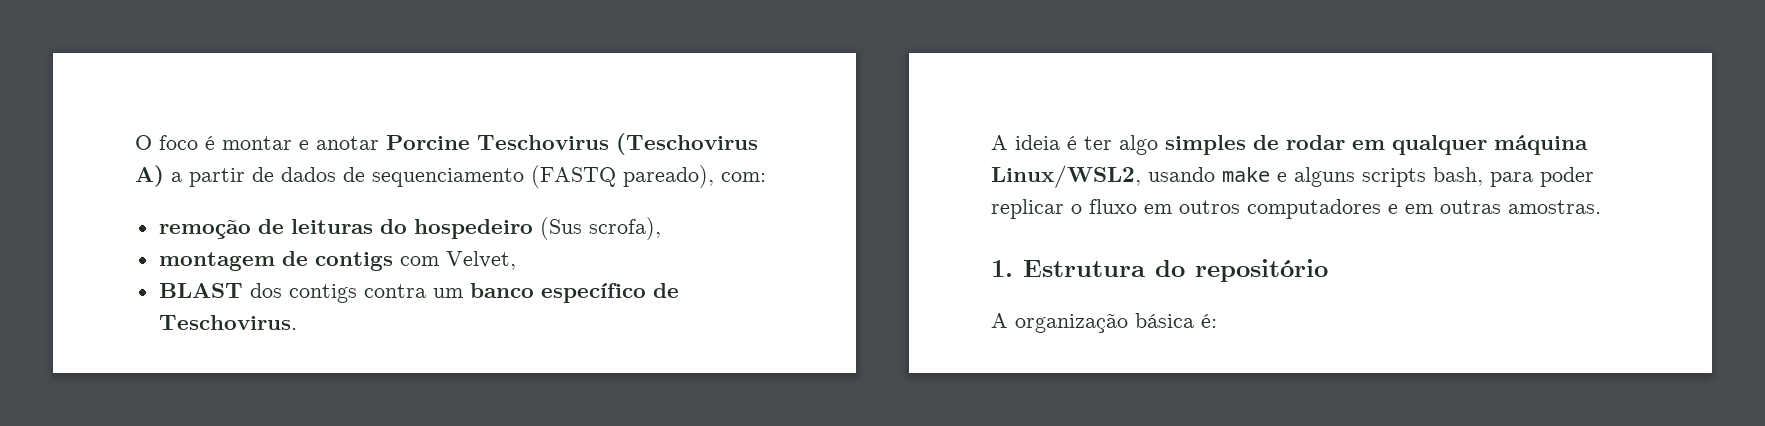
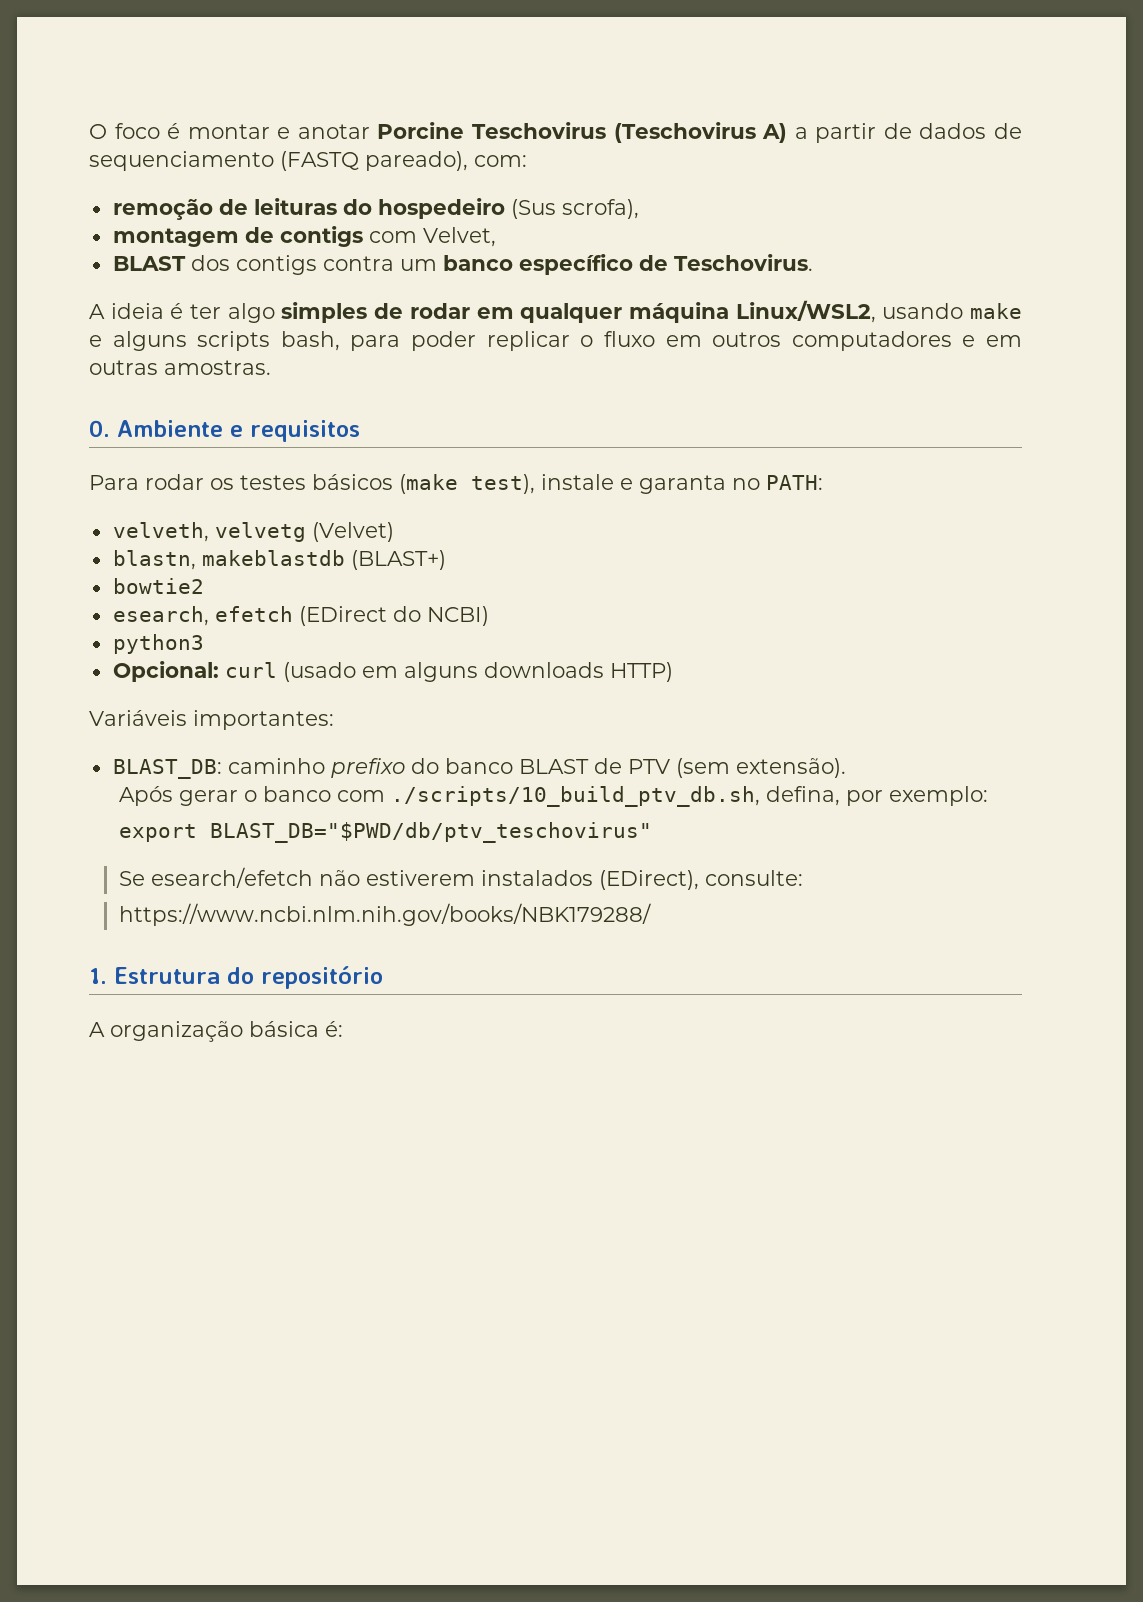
+ 0. Ambiente e requisitos
+ Para rodar os testes básicos (make test), instale e garanta no PATH:
+ velveth, velvetg (Velvet)
+ blastn, makeblastdb (BLAST+)
+ bowtie2
+ esearch, efetch (EDirect do NCBI)
+ python3
+ Opcional: curl (usado em alguns downloads HTTP)
+ Variáveis importantes:
+ BLAST_DB: caminho prefixo do banco BLAST de PTV (sem extensão).
+ Após gerar o banco com ./scripts/10_build_ptv_db.sh, defina, por exemplo:
+ export BLAST_DB="$PWD/db/ptv_teschovirus"
+ Se esearch/efetch não estiverem instalados (EDirect), consulte:
+ https://www.ncbi.nlm.nih.gov/books/NBK179288/

